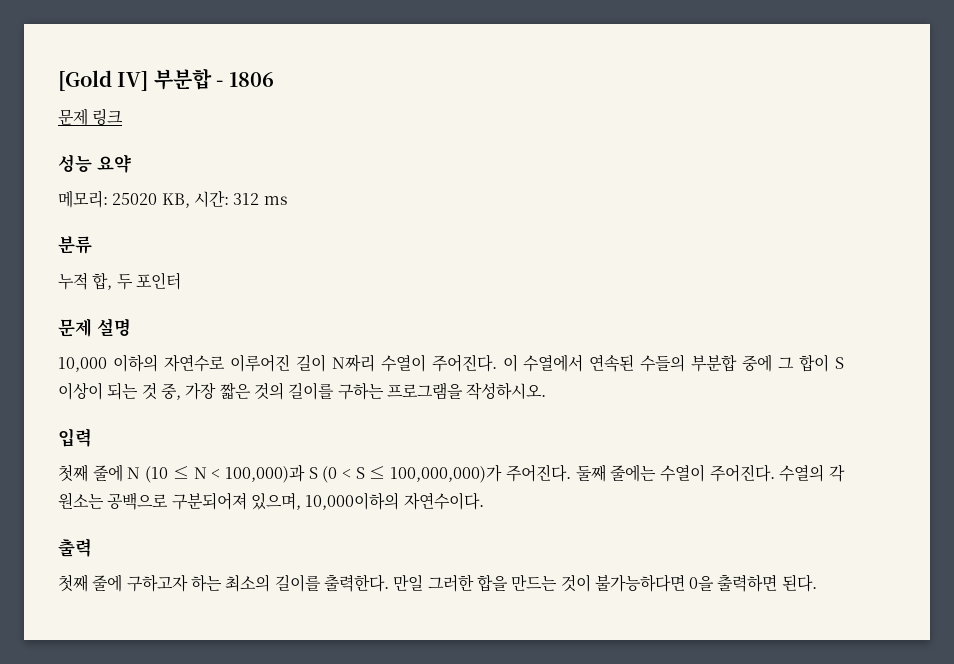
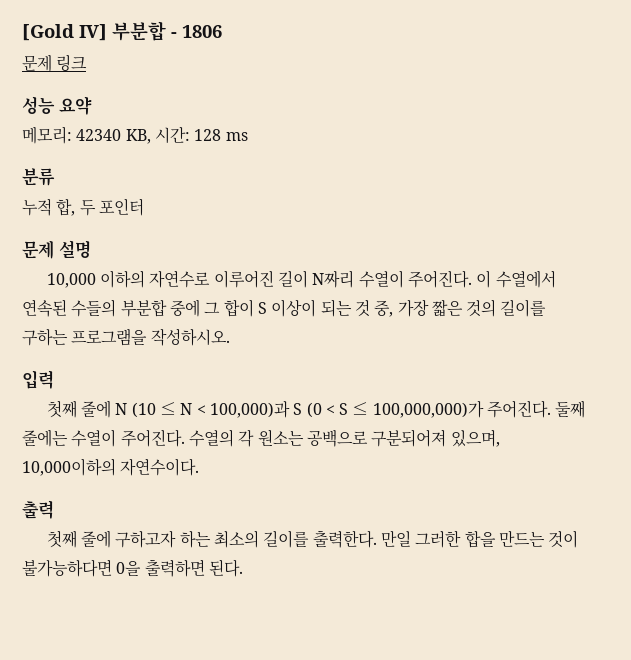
- 메모리: 25020 KB, 시간: 312 ms
+ 메모리: 42340 KB, 시간: 128 ms

